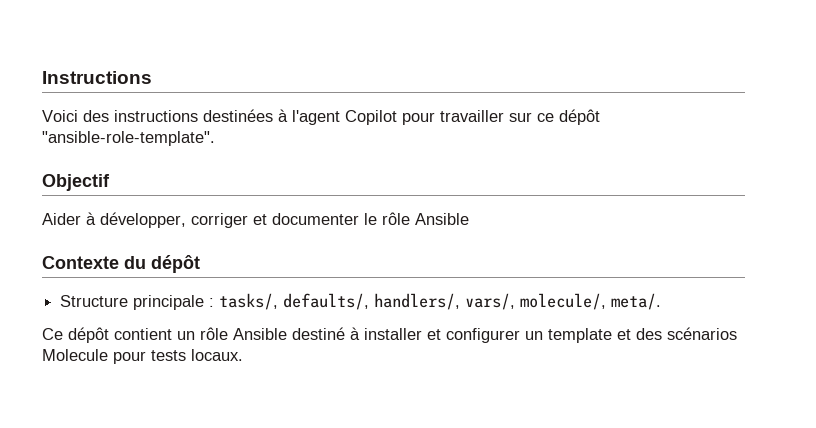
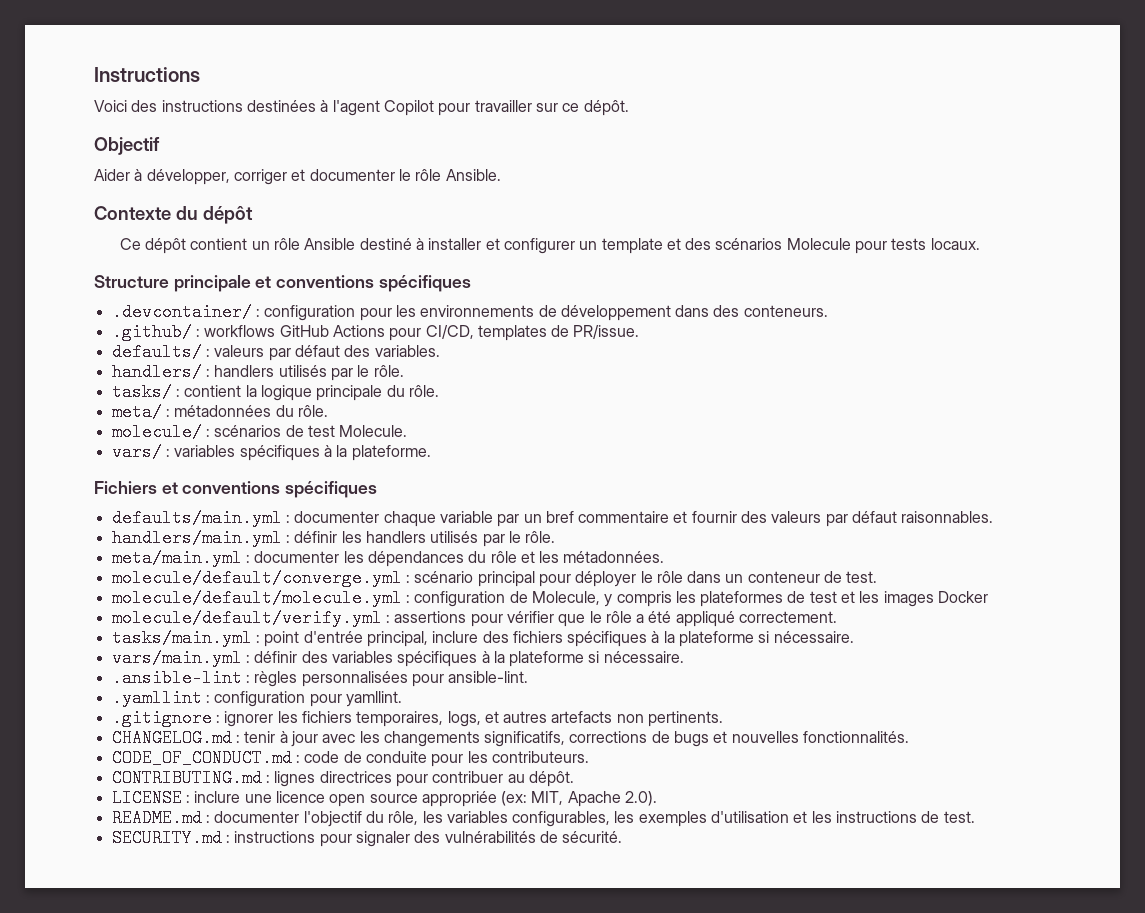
- Voici des instructions destinées à l'agent Copilot pour travailler sur ce dépôt "ansible-role-template".
+ Voici des instructions destinées à l'agent Copilot pour travailler sur ce dépôt.
- Aider à développer, corriger et documenter le rôle Ansible
+ Aider à développer, corriger et documenter le rôle Ansible.
- Structure principale : tasks/, defaults/, handlers/, vars/, molecule/, meta/.
+ Structure principale et conventions spécifiques
+ .devcontainer/ : configuration pour les environnements de développement dans des conteneurs.
+ .github/ : workflows GitHub Actions pour CI/CD, templates de PR/issue.
+ defaults/ : valeurs par défaut des variables.
+ handlers/ : handlers utilisés par le rôle.
+ tasks/ : contient la logique principale du rôle.
+ meta/ : métadonnées du rôle.
+ molecule/ : scénarios de test Molecule.
+ vars/ : variables spécifiques à la plateforme.
+ Fichiers et conventions spécifiques
+ defaults/main.yml : documenter chaque variable par un bref commentaire et fournir des valeurs par défaut raisonnables.
+ handlers/main.yml : définir les handlers utilisés par le rôle.
+ meta/main.yml : documenter les dépendances du rôle et les métadonnées.
+ molecule/default/converge.yml : scénario principal pour déployer le rôle dans un conteneur de test.
+ molecule/default/molecule.yml : configuration de Molecule, y compris les plateformes de test et les images Docker
+ molecule/default/verify.yml : assertions pour vérifier que le rôle a été appliqué correctement.
+ tasks/main.yml : point d'entrée principal, inclure des fichiers spécifiques à la plateforme si nécessaire.
+ vars/main.yml : définir des variables spécifiques à la plateforme si nécessaire.
+ .ansible-lint : règles personnalisées pour ansible-lint.
+ .yamllint : configuration pour yamllint.
+ .gitignore : ignorer les fichiers temporaires, logs, et autres artefacts non pertinents.
+ CHANGELOG.md : tenir à jour avec les changements significatifs, corrections de bugs et nouvelles fonctionnalités.
+ CODE_OF_CONDUCT.md : code de conduite pour les contributeurs.
+ CONTRIBUTING.md : lignes directrices pour contribuer au dépôt.
+ LICENSE : inclure une licence open source appropriée (ex: MIT, Apache 2.0).
+ README.md : documenter l'objectif du rôle, les variables configurables, les exemples d'utilisation et les instructions de test.
+ SECURITY.md : instructions pour signaler des vulnérabilités de sécurité.

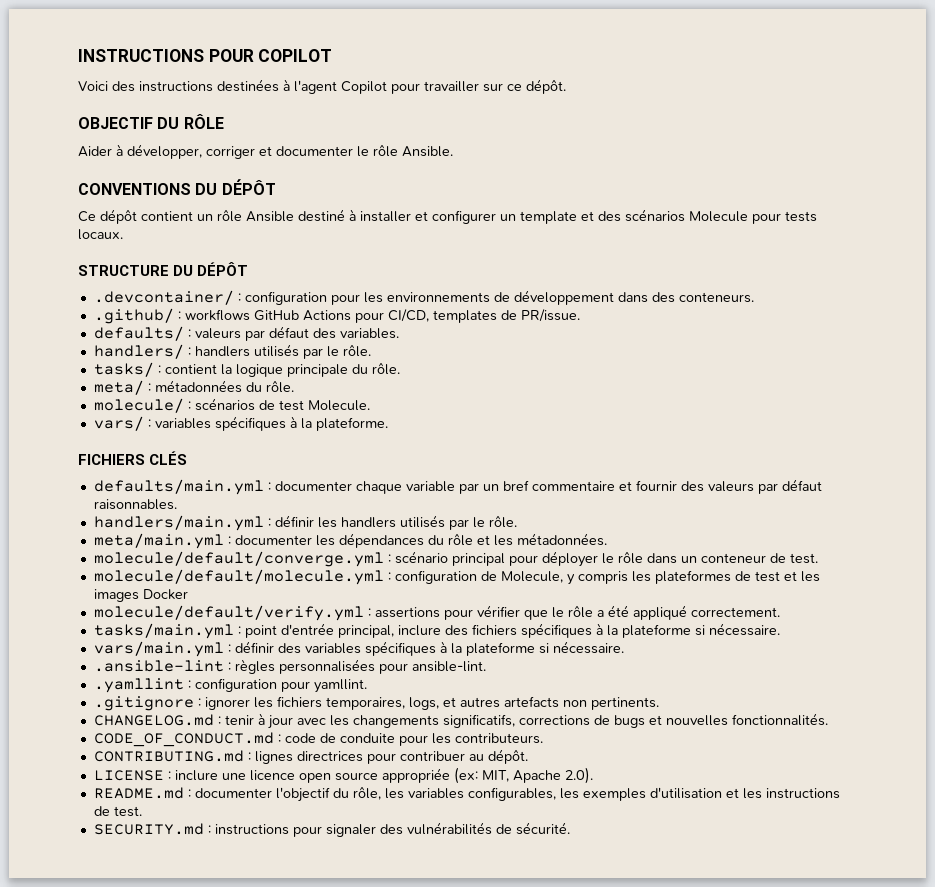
- Instructions
+ INSTRUCTIONS POUR COPILOT
- Objectif
+ OBJECTIF DU RÔLE
- Contexte du dépôt
+ CONVENTIONS DU DÉPÔT
- Structure principale et conventions spécifiques
+ STRUCTURE DU DÉPÔT
- Fichiers et conventions spécifiques
+ FICHIERS CLÉS

